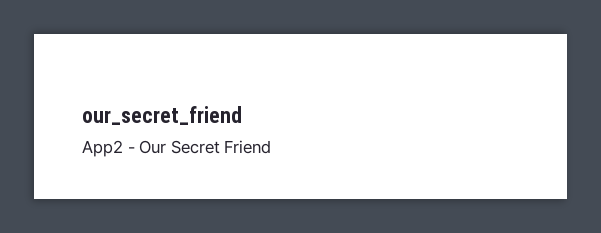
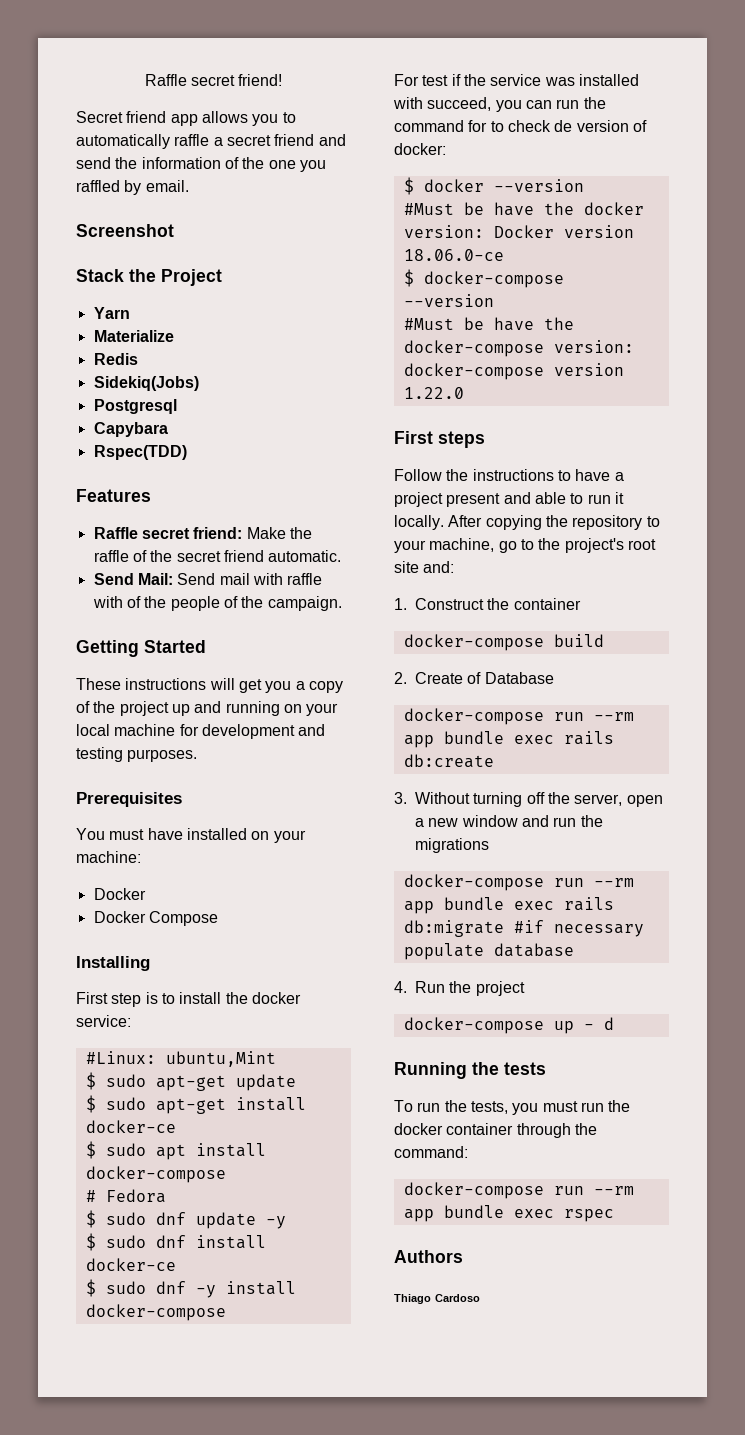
- our_secret_friend
- App2 - Our Secret Friend
+ Raffle secret friend!
+ Secret friend app allows you to automatically raffle a secret friend and send the information of the one you raffled by email.
+ Screenshot
+ Stack the Project
+ Yarn
+ Materialize
+ Redis
+ Sidekiq(Jobs)
+ Postgresql
+ Capybara
+ Rspec(TDD)
+ Features
+ Raffle secret friend: Make the raffle of the secret friend automatic.
+ Send Mail: Send mail with raffle with of the people of the campaign.
+ Getting Started
+ These instructions will get you a copy of the project up and running on your local machine for development and testing purposes.
+ Prerequisites
+ You must have installed on your machine:
+ Docker
+ Docker Compose
+ Installing
+ First step is to install the docker service:
+ #Linux: ubuntu,Mint
+ $ sudo apt-get update
+ $ sudo apt-get install docker-ce
+ $ sudo apt install docker-compose
+ # Fedora
+ $ sudo dnf update -y
+ $ sudo dnf install docker-ce
+ $ sudo dnf -y install docker-compose
+ For test if the service was installed with succeed, you can run the command for to check de version of docker:
+ $ docker --version
+ #Must be have the docker version: Docker version 18.06.0-ce
+ $ docker-compose --version
+ #Must be have the docker-compose version: docker-compose version 1.22.0
+ First steps
+ Follow the instructions to have a project present and able to run it locally. After copying the repository to your machine, go to the project's root site and:
+ 1. Construct the container
+ docker-compose build
+ 2. Create of Database
+ docker-compose run --rm app bundle exec rails db:create
+ 3. Without turning off the server, open a new window and run the migrations
+ docker-compose run --rm app bundle exec rails db:migrate #if necessary populate database
+ 4. Run the project
+ docker-compose up - d
+ Running the tests
+ To run the tests, you must run the docker container through the command:
+ docker-compose run --rm app bundle exec rspec
+ Authors
+ Thiago Cardoso

